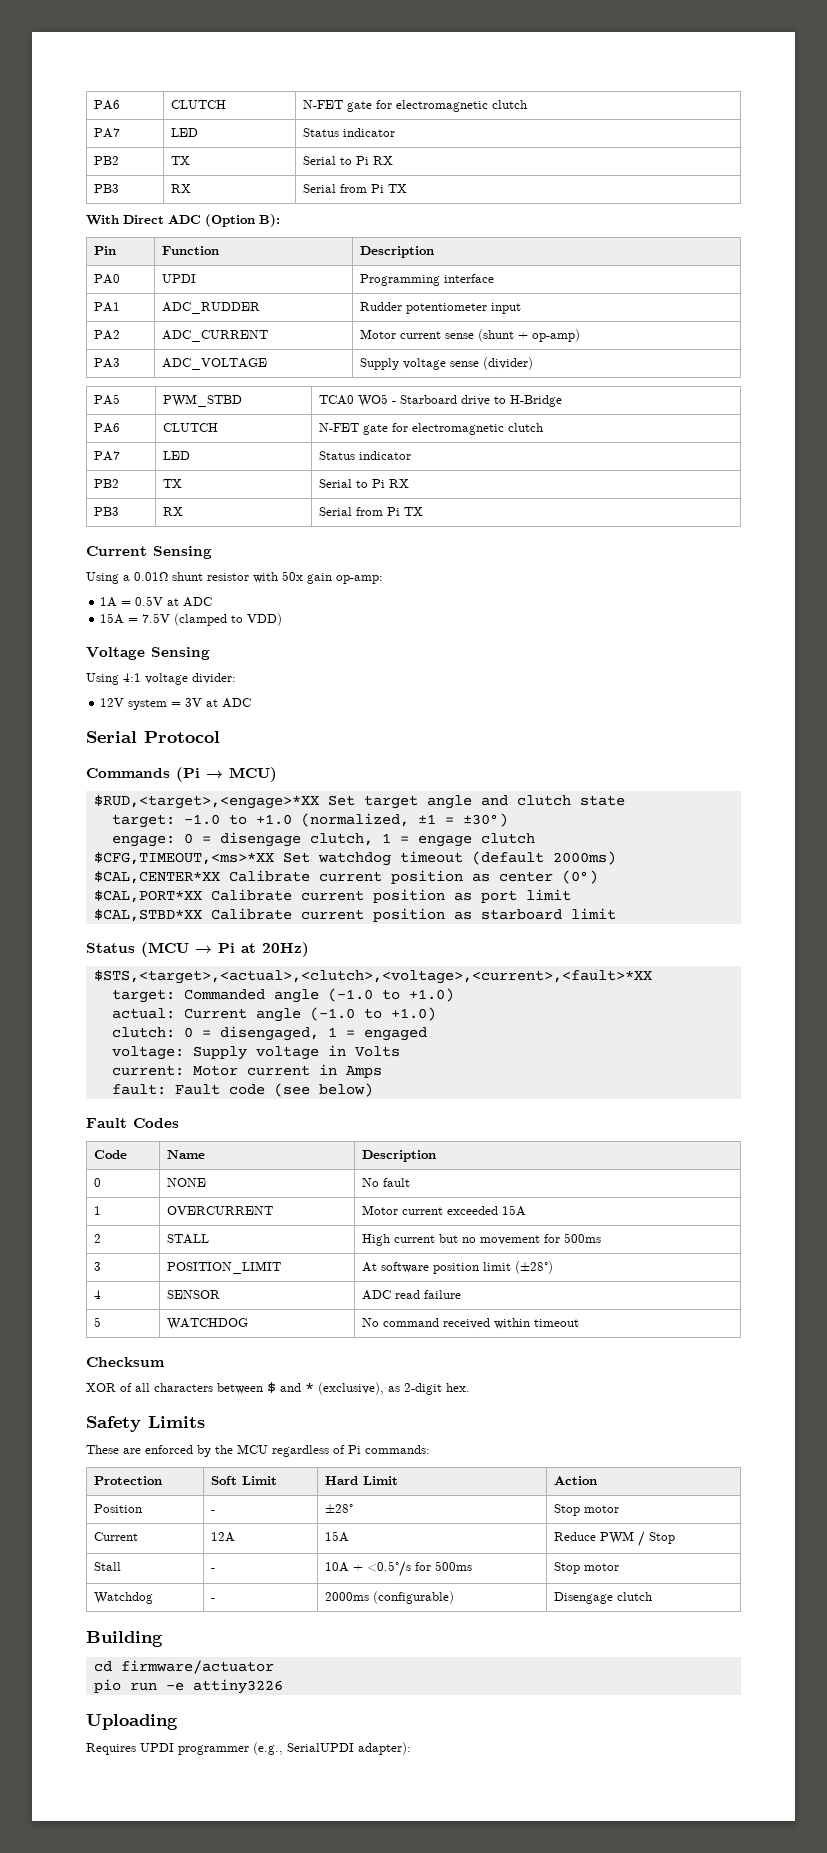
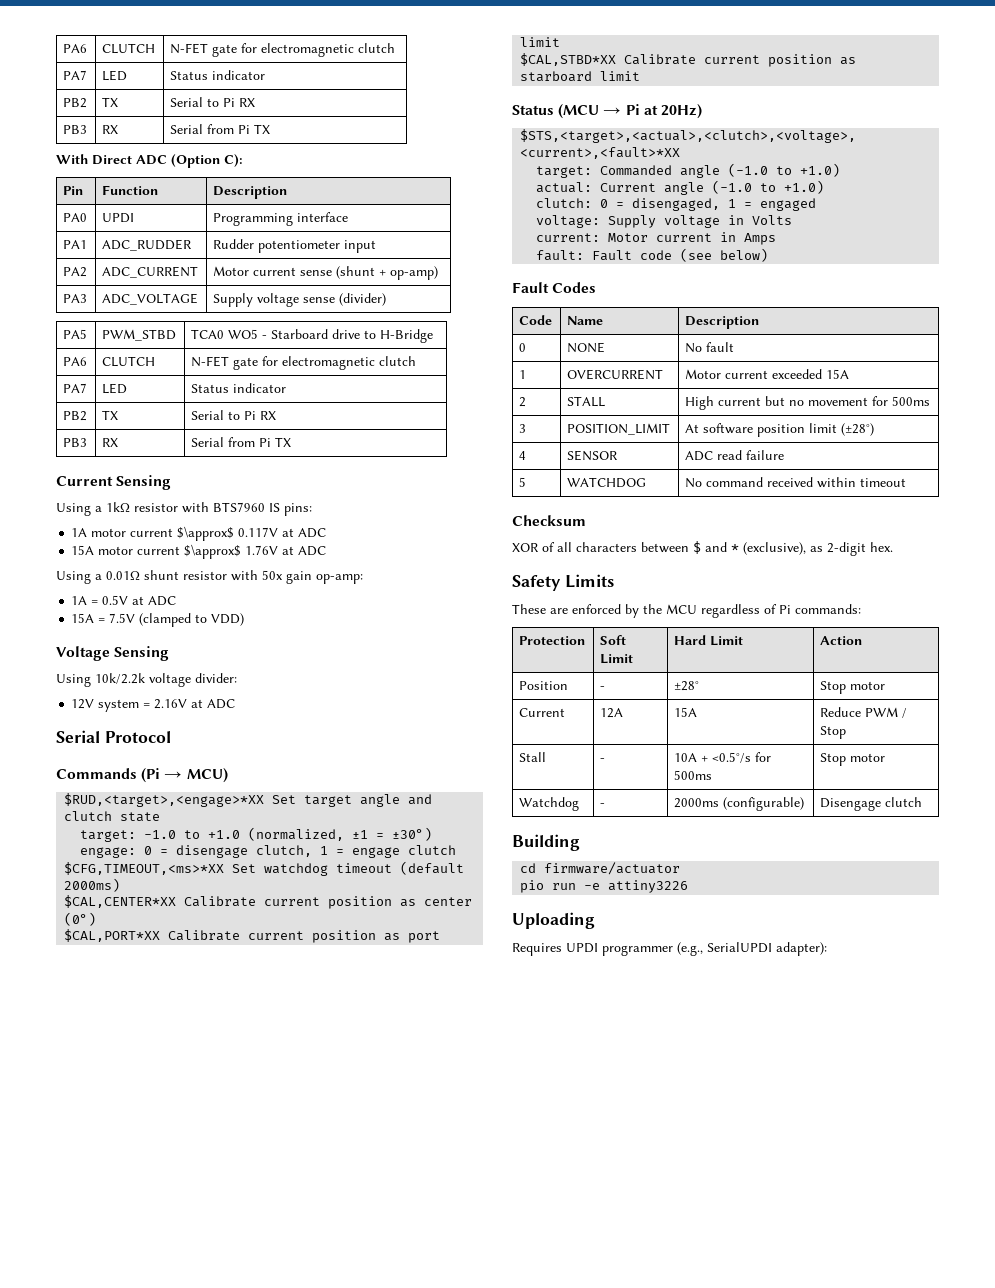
- With Direct ADC (Option B):
+ With Direct ADC (Option C):
+ Using a 1kΩ resistor with BTS7960 IS pins:
+ 1A motor current $\approx$ 0.117V at ADC
+ 15A motor current $\approx$ 1.76V at ADC
- Using 4:1 voltage divider:
+ Using 10k/2.2k voltage divider:
- 12V system = 3V at ADC
+ 12V system = 2.16V at ADC

